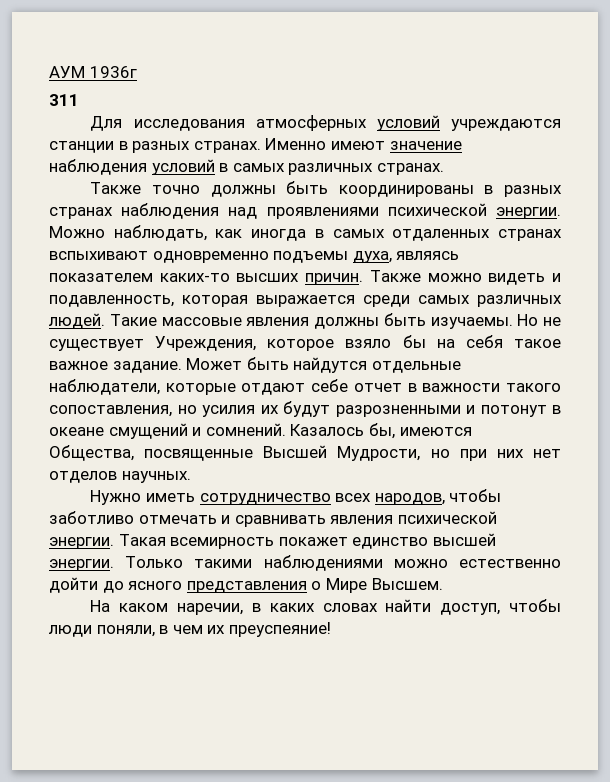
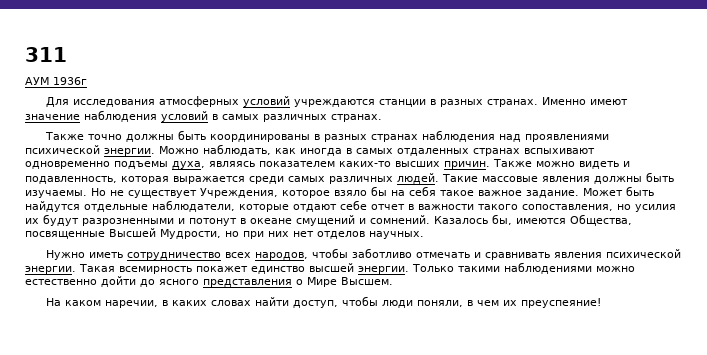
+ 311
- 311

